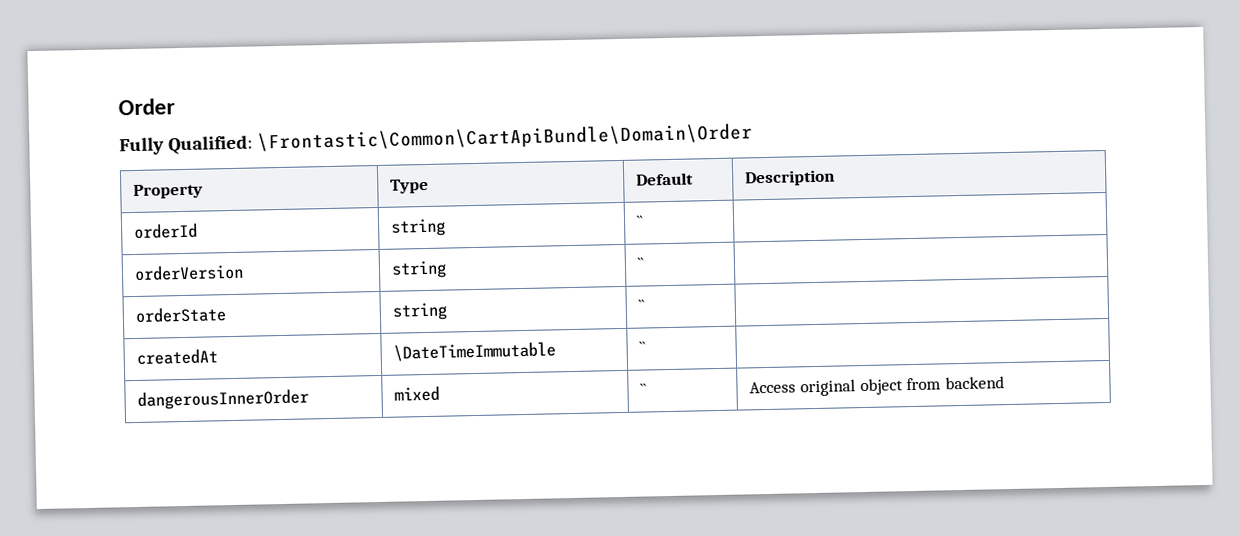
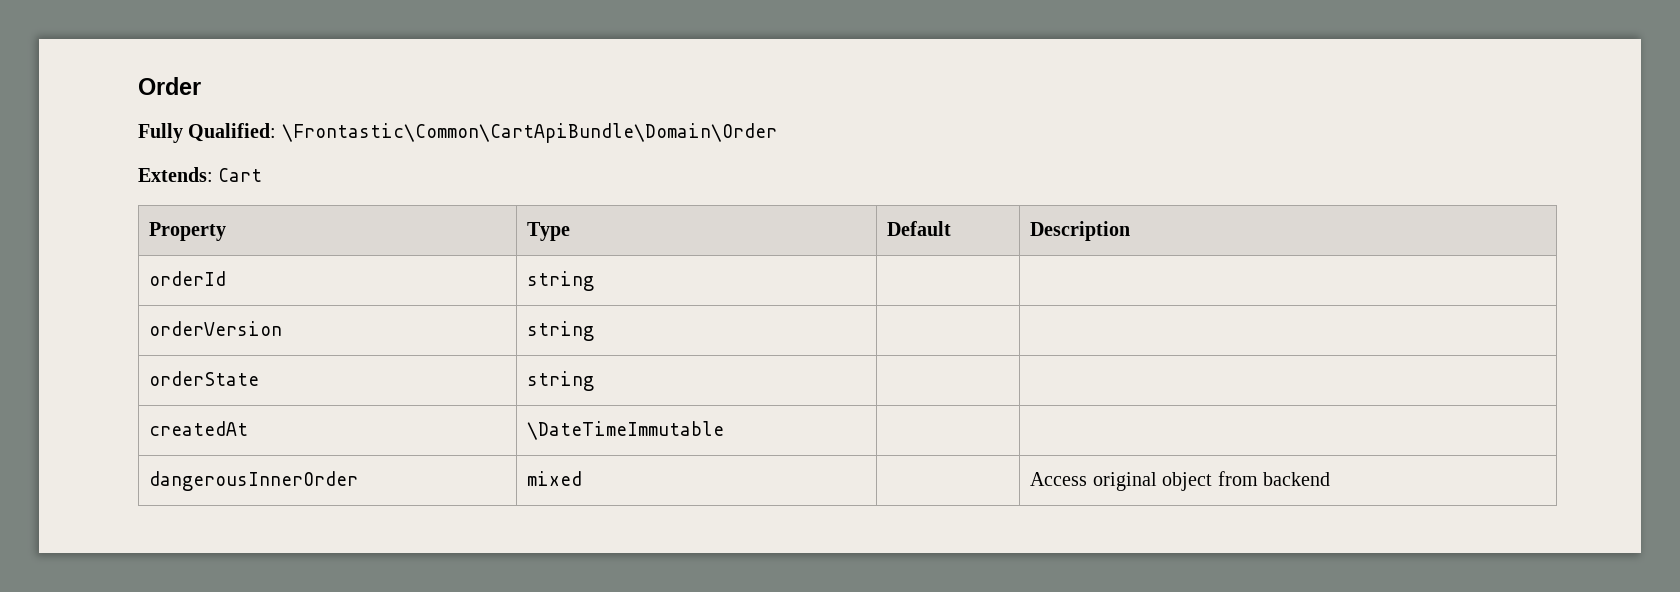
+ Extends: Cart
- orderId | string | `` |
+ orderId | string | |
- orderVersion | string | `` |
+ orderVersion | string | |
- orderState | string | `` |
+ orderState | string | |
- createdAt | \DateTimeImmutable | `` |
+ createdAt | \DateTimeImmutable | |
- dangerousInnerOrder | mixed | `` | Access original object from backend
+ dangerousInnerOrder | mixed | | Access original object from backend

